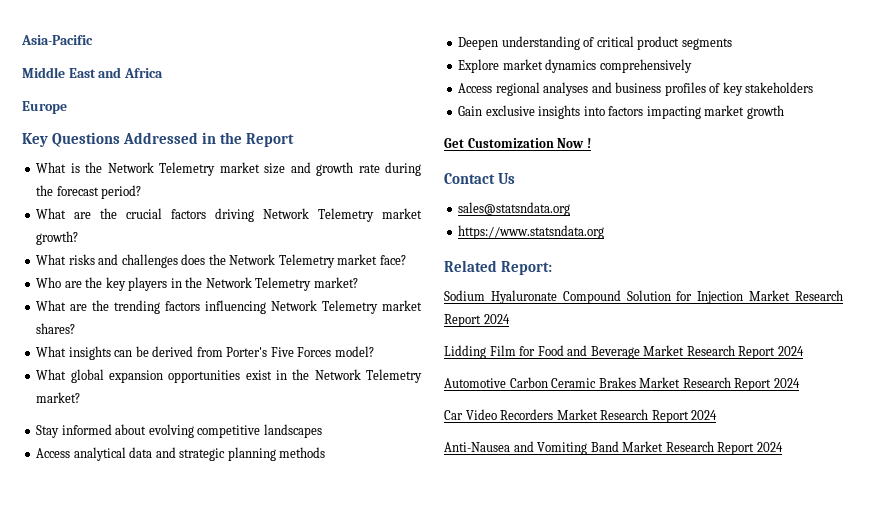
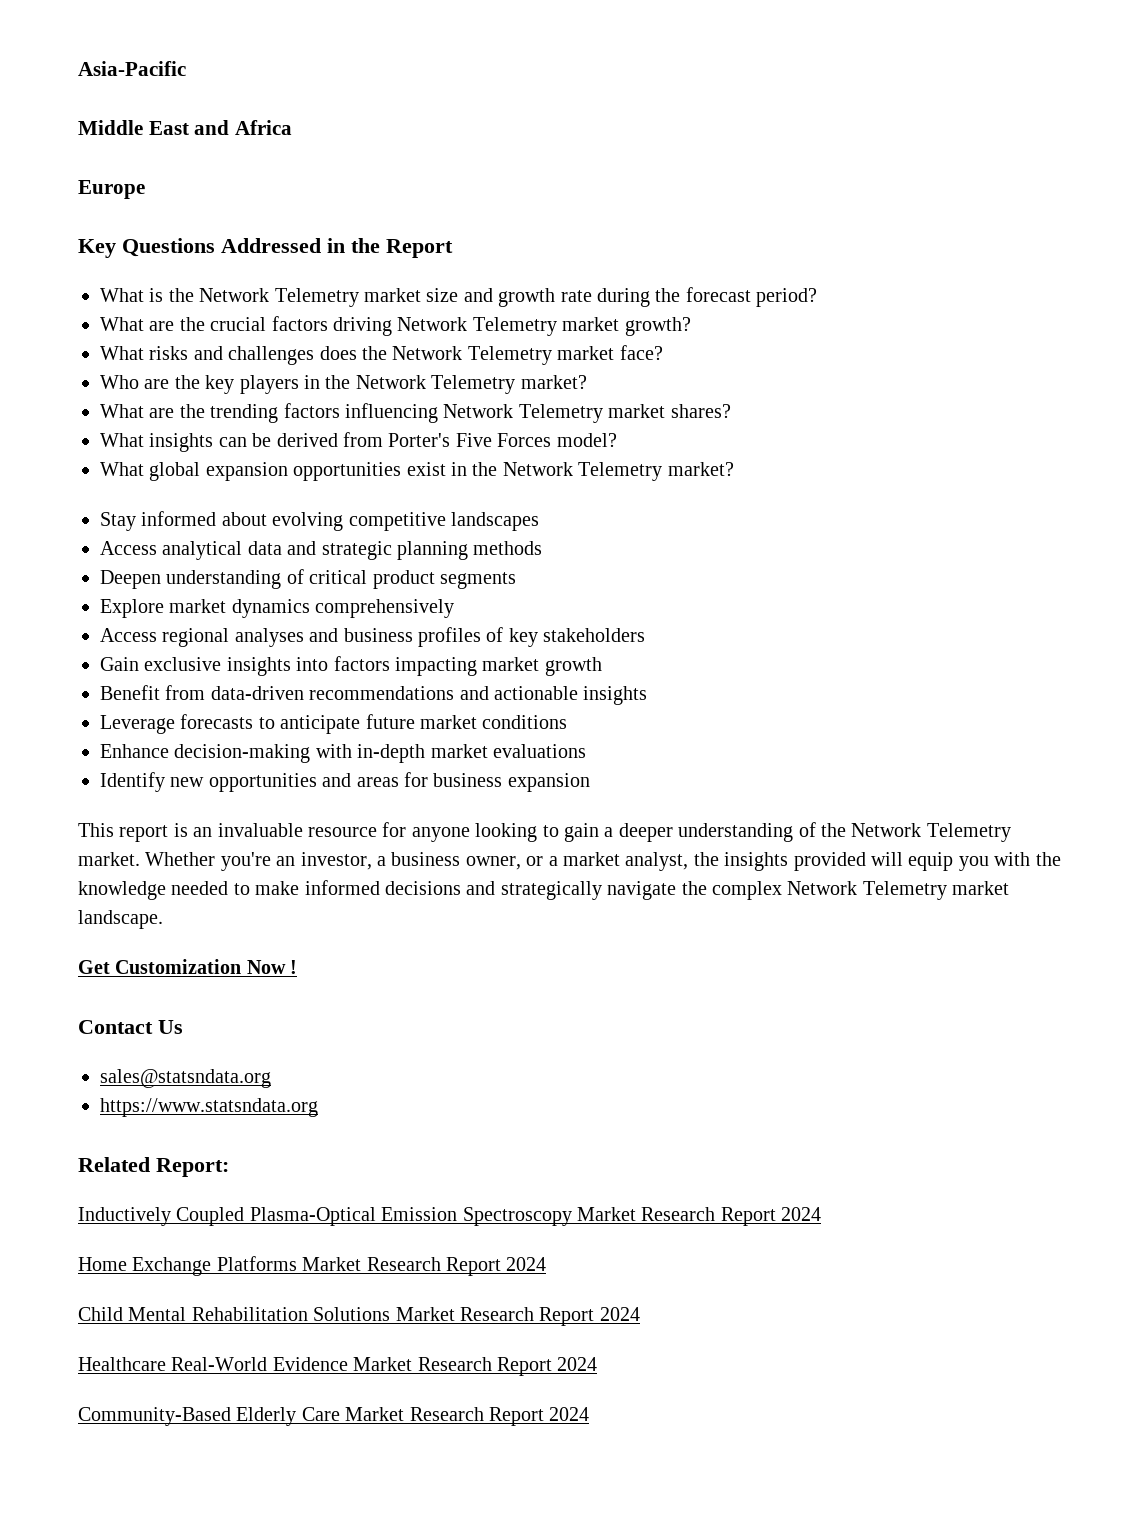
+ Benefit from data-driven recommendations and actionable insights
+ Leverage forecasts to anticipate future market conditions
+ Enhance decision-making with in-depth market evaluations
+ Identify new opportunities and areas for business expansion
+ This report is an invaluable resource for anyone looking to gain a deeper understanding of the Network Telemetry market. Whether you're an investor, a business owner, or a market analyst, the insights provided will equip you with the knowledge needed to make informed decisions and strategically navigate the complex Network Telemetry market landscape.
- Sodium Hyaluronate Compound Solution for Injection Market Research Report 2024
- Lidding Film for Food and Beverage Market Research Report 2024
- Automotive Carbon Ceramic Brakes Market Research Report 2024
- Car Video Recorders Market Research Report 2024
- Anti-Nausea and Vomiting Band Market Research Report 2024
+ Inductively Coupled Plasma-Optical Emission Spectroscopy Market Research Report 2024
+ Home Exchange Platforms Market Research Report 2024
+ Child Mental Rehabilitation Solutions Market Research Report 2024
+ Healthcare Real-World Evidence Market Research Report 2024
+ Community-Based Elderly Care Market Research Report 2024

